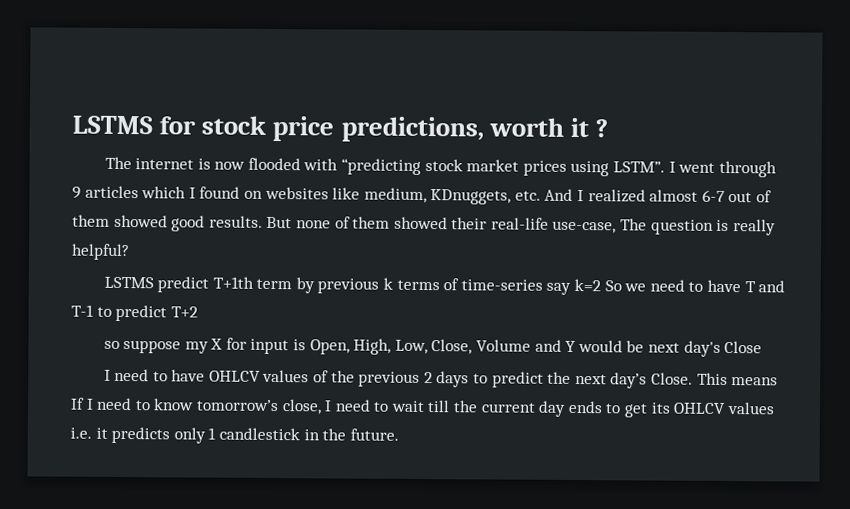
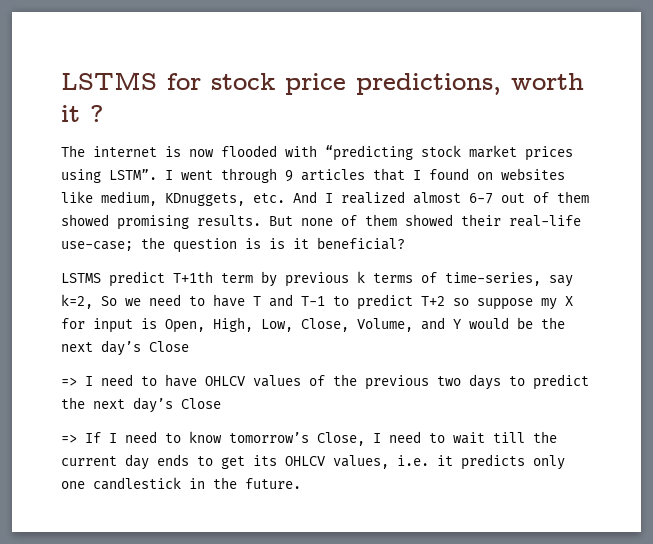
- I went through 9 articles which I found on websites like medium, KDnuggets, etc. And I realized almost 6-7 out of them showed good results.
+ I went through 9 articles that I found on websites like medium, KDnuggets, etc. And I realized almost 6-7 out of them showed promising results.
- But none of them showed their real-life use-case, The question is really helpful?
+ But none of them showed their real-life use-case; the question is is it beneficial?
- LSTMS predict T+1th term by previous k terms of time-series say k=2 So we need to have T and T-1 to predict T+2
- so suppose my X for input is Open, High, Low, Close, Volume and Y would be next day's Close
- I need to have OHLCV values of the previous 2 days to predict the next day’s Close. This means If I need to know tomorrow’s close, I need to wait till the current day ends to get its OHLCV values i.e. it predicts only 1 candlestick in the future.
+ LSTMS predict T+1th term by previous k terms of time-series, say k=2, So we need to have T and T-1 to predict T+2 so suppose my X for input is Open, High, Low, Close, Volume, and Y would be the next day’s Close
+ => I need to have OHLCV values of the previous two days to predict the next day’s Close
+ => If I need to know tomorrow’s Close, I need to wait till the current day ends to get its OHLCV values, i.e. it predicts only one candlestick in the future.

